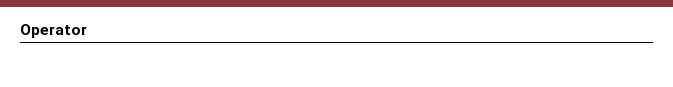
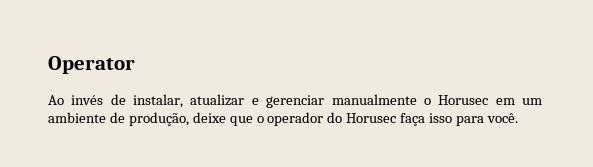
+ Ao invés de instalar, atualizar e gerenciar manualmente o Horusec em um ambiente de produção, deixe que o operador do Horusec faça isso para você.

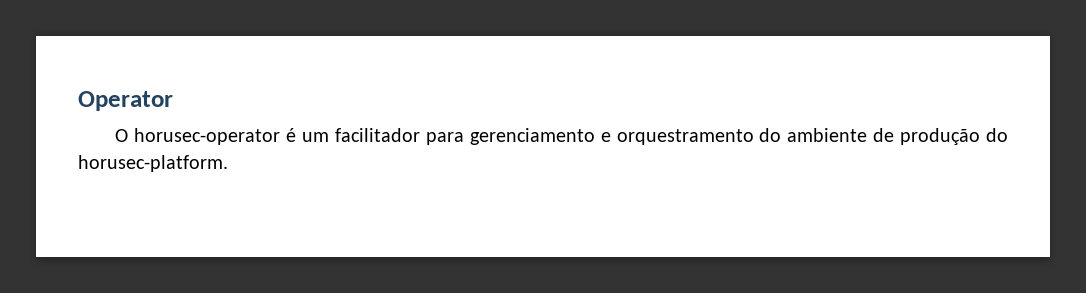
- Ao invés de instalar, atualizar e gerenciar manualmente o Horusec em um ambiente de produção, deixe que o operador do Horusec faça isso para você.
+ O horusec-operator é um facilitador para gerenciamento e orquestramento do ambiente de produção do horusec-platform.

